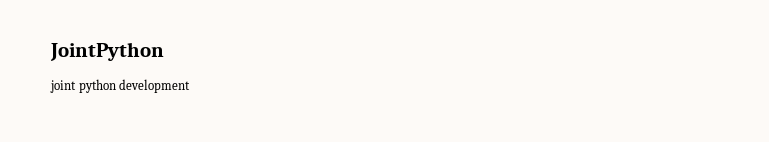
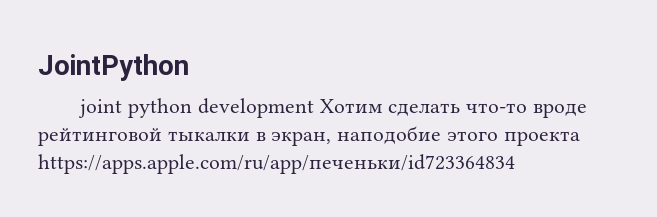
- joint python development
+ joint python development Хотим сделать что-то вроде рейтинговой тыкалки в экран, наподобие этого проекта https://apps.apple.com/ru/app/печеньки/id723364834

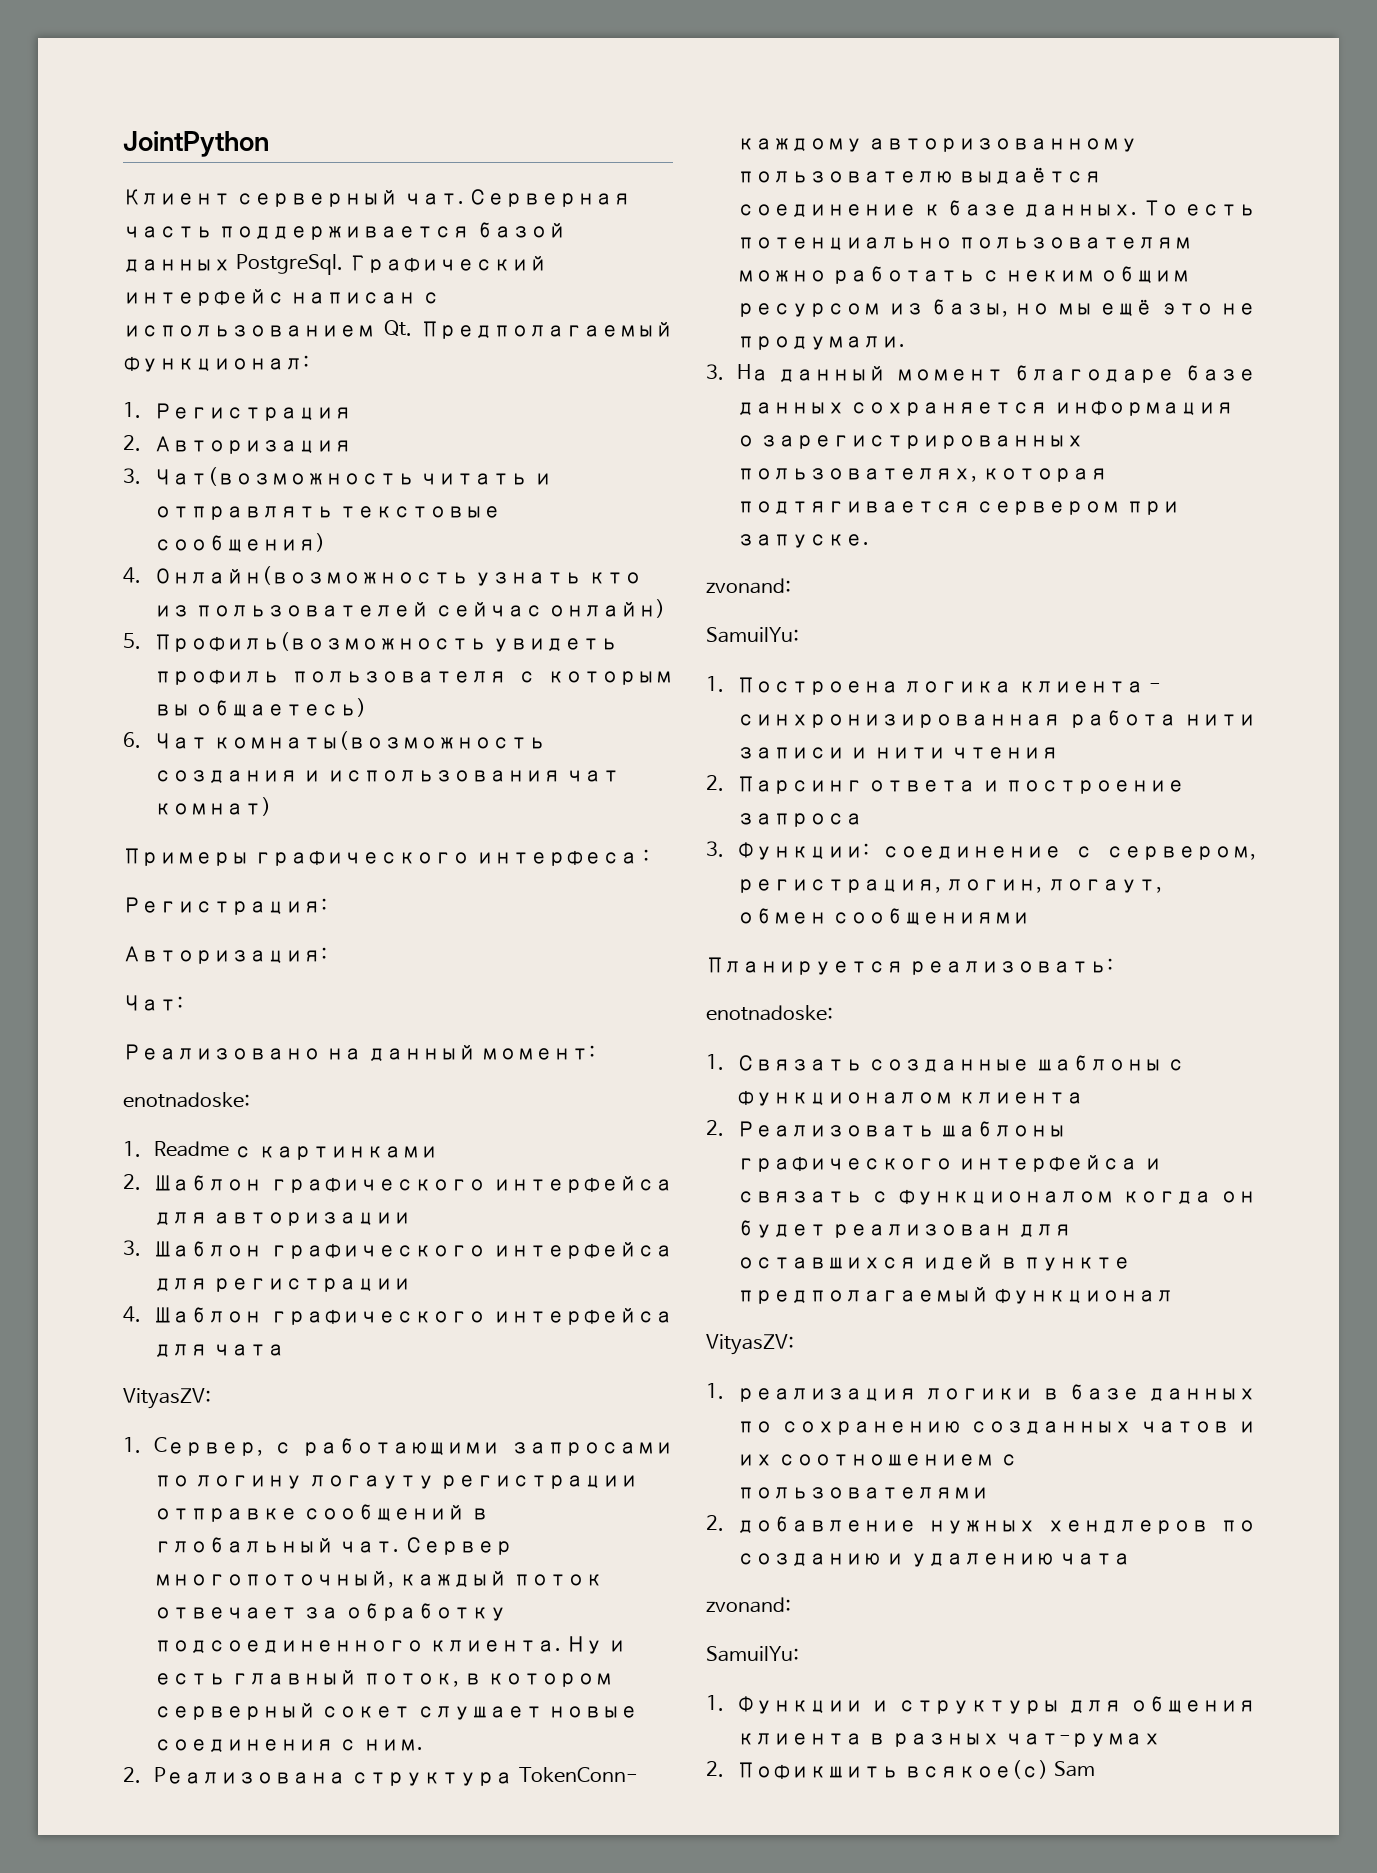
- joint python development Хотим сделать что-то вроде рейтинговой тыкалки в экран, наподобие этого проекта https://apps.apple.com/ru/app/печеньки/id723364834
+ Клиент серверный чат. Серверная часть поддерживается базой данных PostgreSql. Графический интерфейс написан с использованием Qt. Предполагаемый функционал:
+ 1. Регистрация
+ 2. Авторизация
+ 3. Чат(возможность читать и отправлять текстовые сообщения)
+ 4. Онлайн(возможность узнать кто из пользователей сейчас онлайн)
+ 5. Профиль(возможность увидеть профиль пользователя с которым вы общаетесь)
+ 6. Чат комнаты(возможность создания и использования чат комнат)
+ Примеры графического интерфеса :
+ Регистрация:
+ Авторизация:
+ Чат:
+ Реализовано на данный момент:
+ enotnadoske:
+ 1. Readme с картинками
+ 2. Шаблон графического интерфейса для авторизации
+ 3. Шаблон графического интерфейса для регистрации
+ 4. Шаблон графического интерфейса для чата
+ VityasZV:
+ 1. Cервер, с работающими запросами по логину логауту регистрации отправке сообщений в глобальный чат. Сервер многопоточный, каждый поток отвечает за обработку подсоединенного клиента. Ну и есть главный поток, в котором серверный сокет слушает новые соединения с ним.
+ 2. Pеализована структура TokenConn- каждому авторизованному пользователю выдаётся соединение к базе данных. То есть потенциально пользователям можно работать с неким общим ресурсом из базы, но мы ещё это не продумали.
+ 3. Hа данный момент благодаре базе данных сохраняется информация о зарегистрированных пользователях, которая подтягивается сервером при запуске.
+ zvonand:
+ SamuilYu:
+ 1. Построена логика клиента - синхронизированная работа нити записи и нити чтения
+ 2. Парсинг ответа и построение запроса
+ 3. Функции: соединение с сервером, регистрация, логин, логаут, обмен сообщениями
+ Планируется реализовать:
+ enotnadoske:
+ 1. Связать созданные шаблоны с функционалом клиента
+ 2. Реализовать шаблоны графического интерфейса и связать с функционалом когда он будет реализован для оставшихся идей в пункте предполагаемый функционал
+ VityasZV:
+ 1. реализация логики в базе данных по сохранению созданных чатов и их соотношением с пользователями
+ 2. добавление нужных хендлеров по созданию и удалению чата
+ zvonand:
+ SamuilYu:
+ 1. Функции и структуры для общения клиента в разных чат-румах
+ 2. Пофикшить всякое(с) Sam

